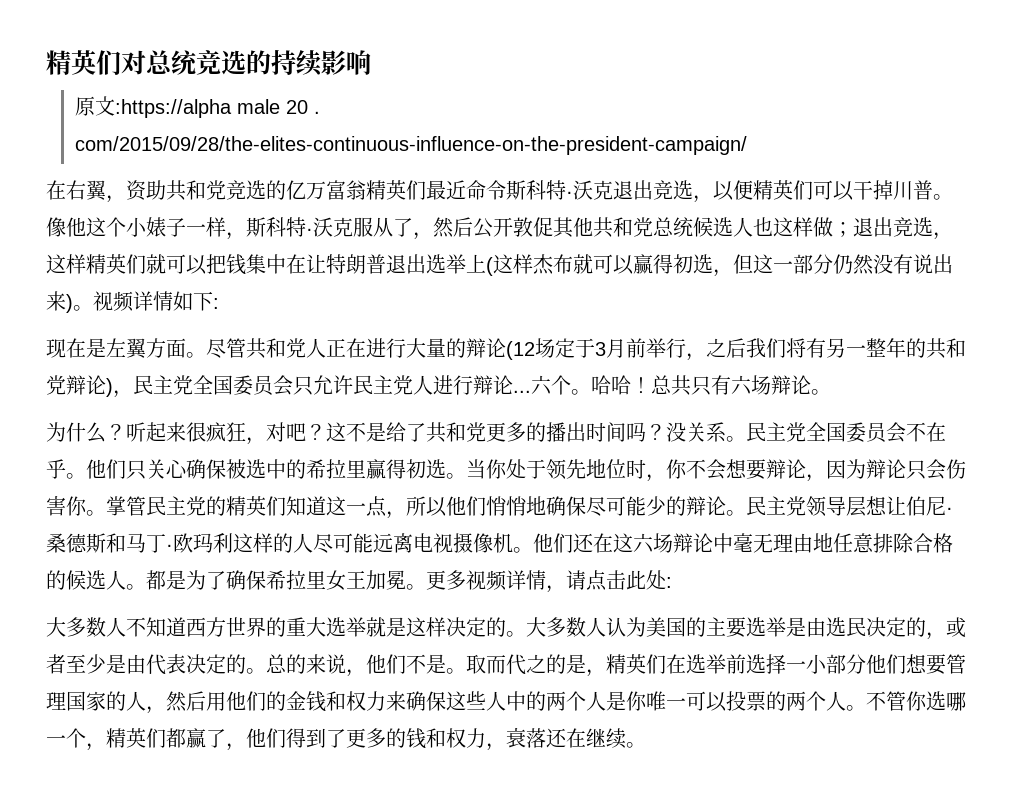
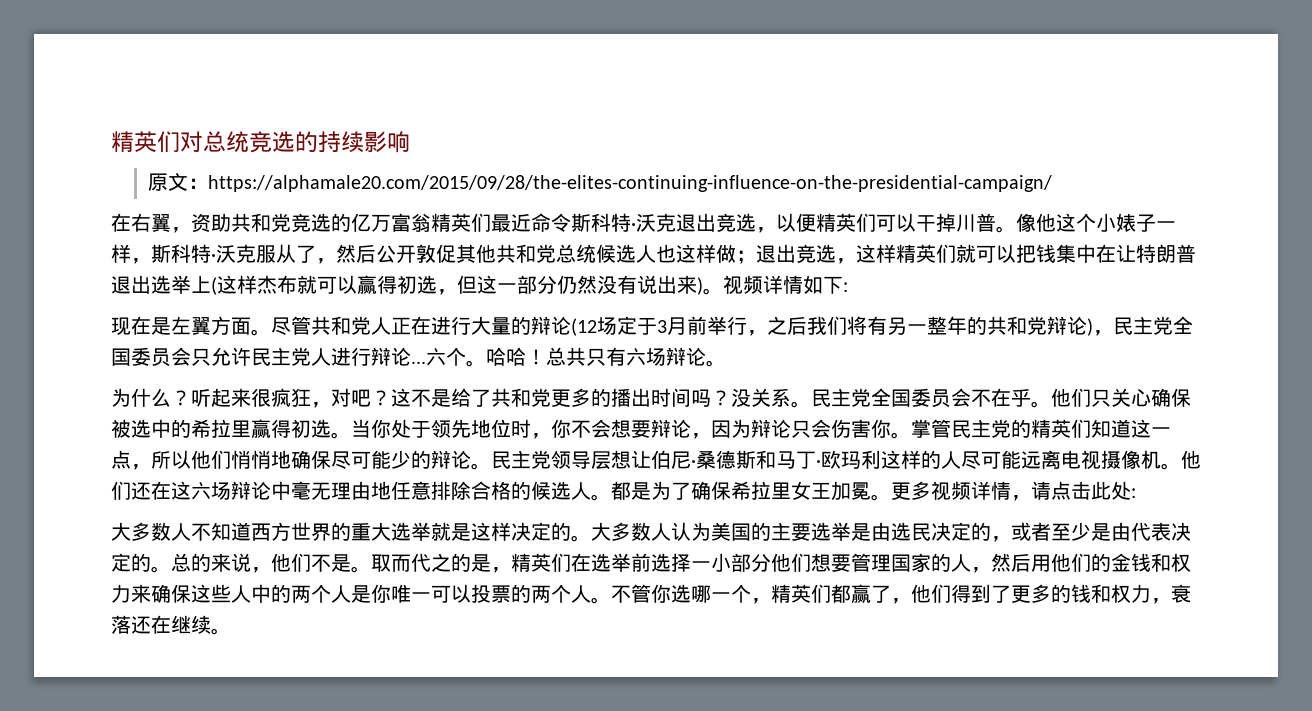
- 原文:https://alpha male 20 . com/2015/09/28/the-elites-continuous-influence-on-the-president-campaign/
+ 原文：https://alphamale20.com/2015/09/28/the-elites-continuing-influence-on-the-presidential-campaign/

